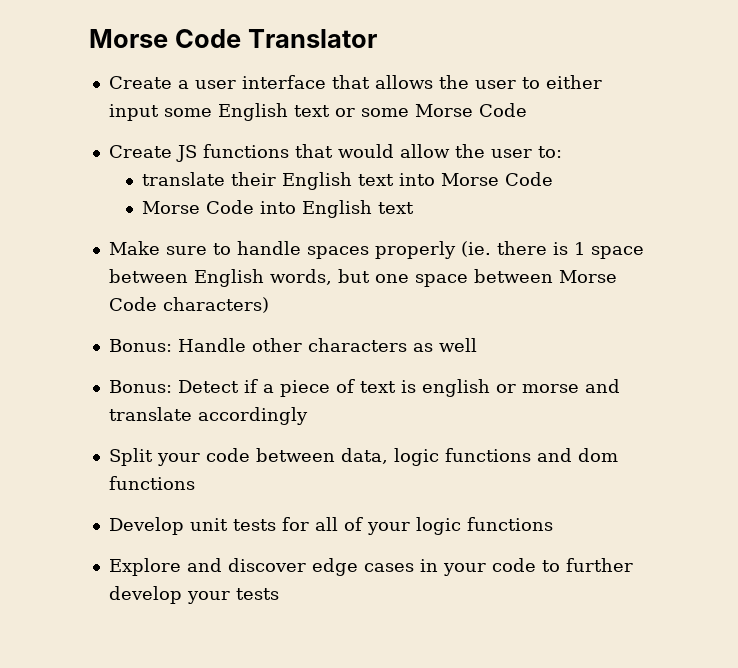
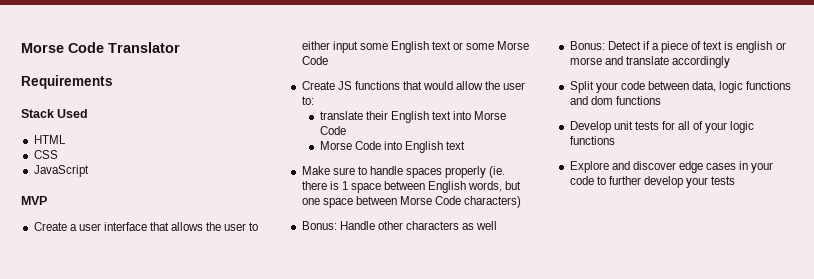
+ Requirements
+ Stack Used
+ HTML
+ CSS
+ JavaScript
+ MVP

